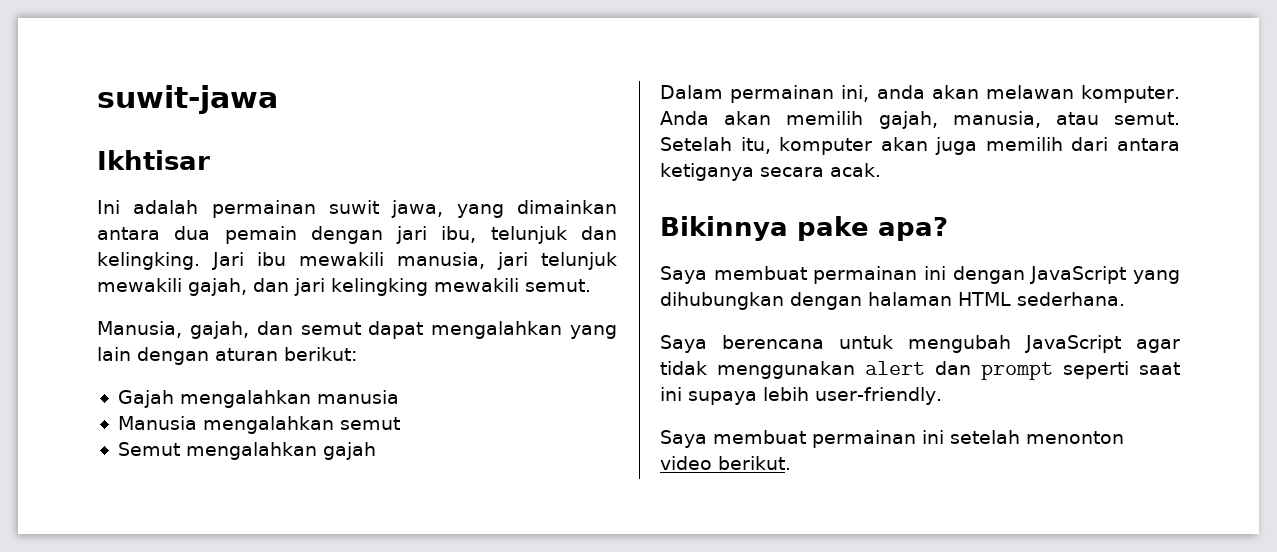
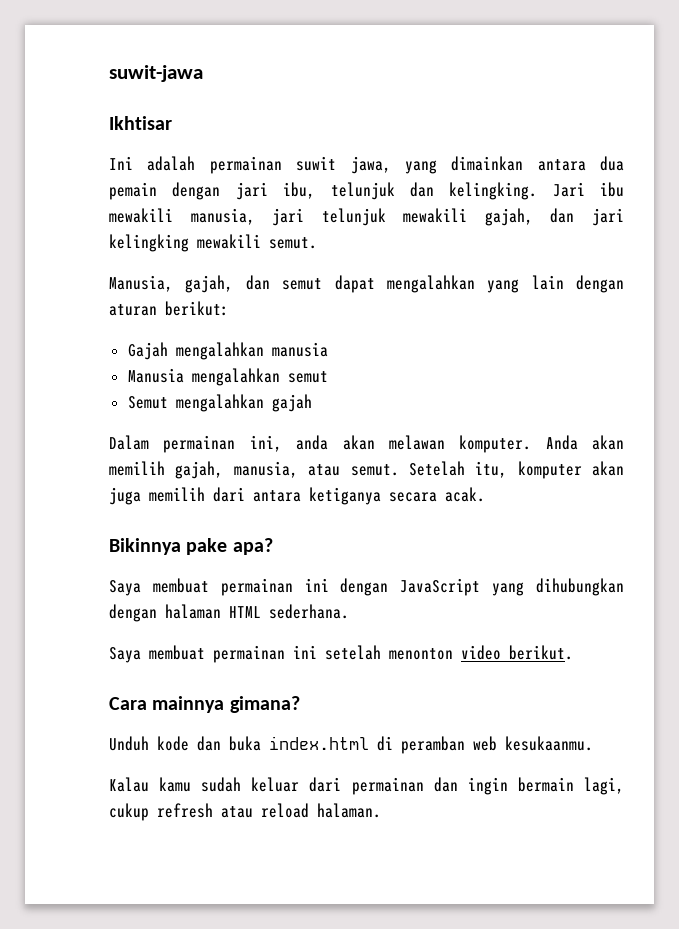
- Saya berencana untuk mengubah JavaScript agar tidak menggunakan alert dan prompt seperti saat ini supaya lebih user-friendly.
+ Cara mainnya gimana?
+ Unduh kode dan buka index.html di peramban web kesukaanmu.
+ Kalau kamu sudah keluar dari permainan dan ingin bermain lagi, cukup refresh atau reload halaman.

